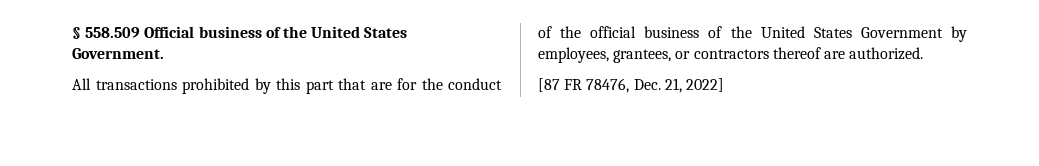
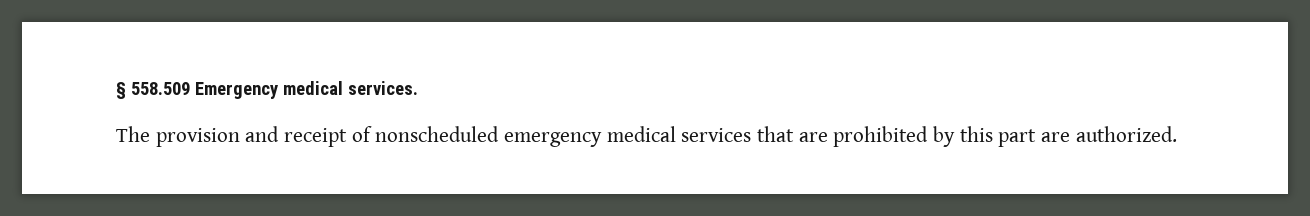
- § 558.509 Official business of the United States Government.
- All transactions prohibited by this part that are for the conduct of the official business of the United States Government by employees, grantees, or contractors thereof are authorized.
- [87 FR 78476, Dec. 21, 2022]
+ § 558.509 Emergency medical services.
+ The provision and receipt of nonscheduled emergency medical services that are prohibited by this part are authorized.

